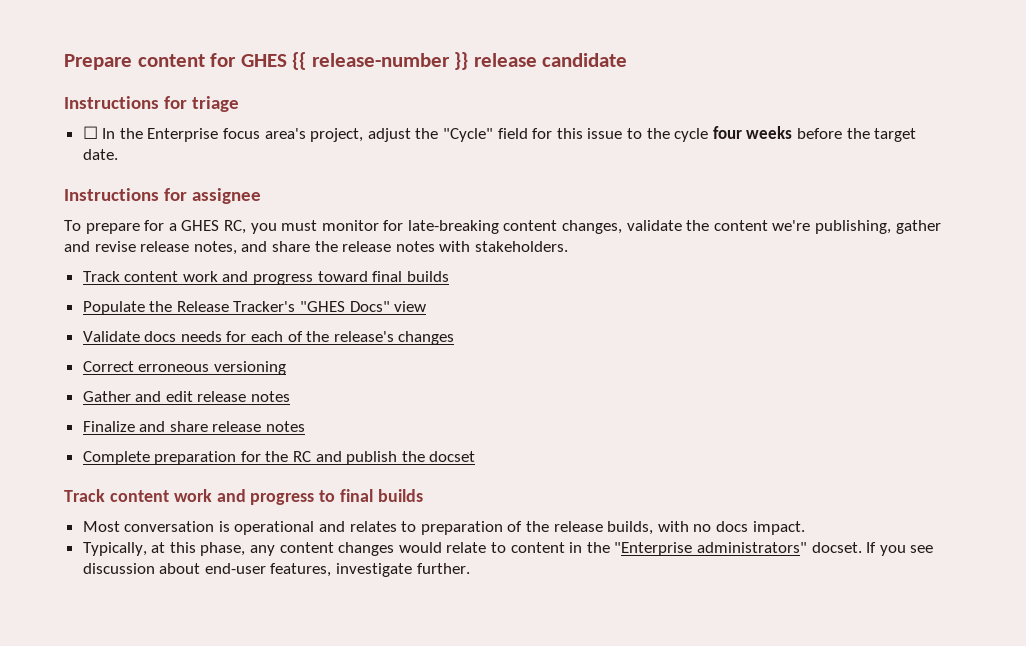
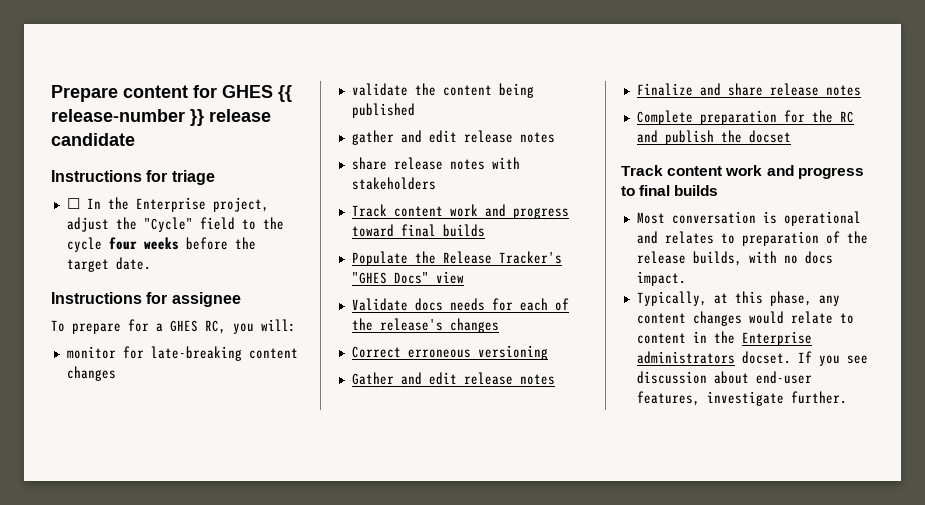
- ☐ In the Enterprise focus area's project, adjust the "Cycle" field for this issue to the cycle four weeks before the target date.
+ ☐ In the Enterprise project, adjust the "Cycle" field to the cycle four weeks before the target date.
- To prepare for a GHES RC, you must monitor for late-breaking content changes, validate the content we're publishing, gather and revise release notes, and share the release notes with stakeholders.
+ To prepare for a GHES RC, you will:
+ monitor for late-breaking content changes
+ validate the content being published
+ gather and edit release notes
+ share release notes with stakeholders
- Typically, at this phase, any content changes would relate to content in the "Enterprise administrators" docset.
+ Typically, at this phase, any content changes would relate to content in the Enterprise administrators docset.

